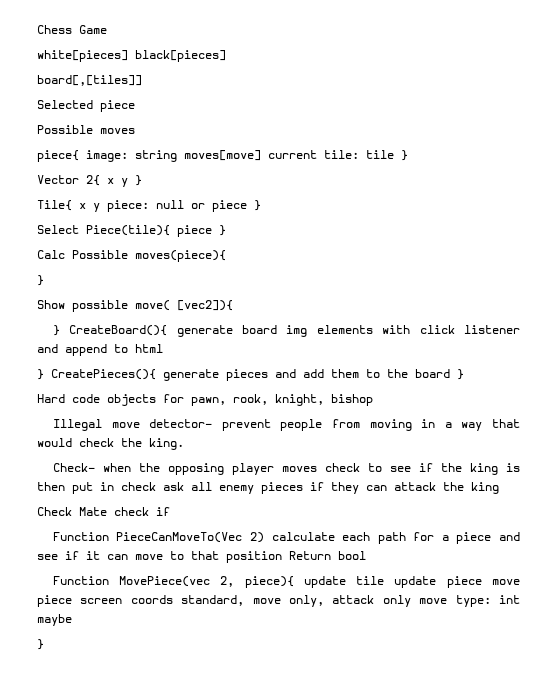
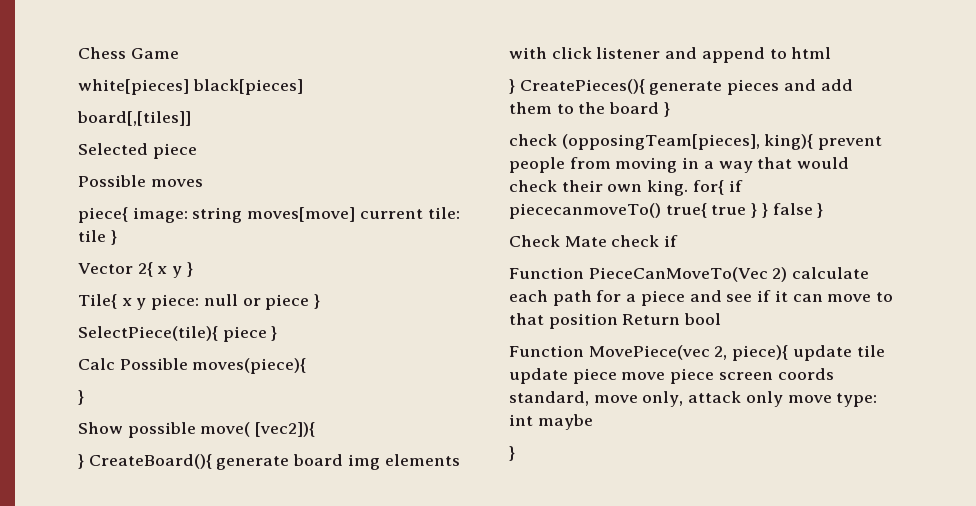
- Select Piece(tile){ piece }
+ SelectPiece(tile){ piece }
- Hard code objects for pawn, rook, knight, bishop
- Illegal move detector- prevent people from moving in a way that would check the king.
- Check- when the opposing player moves check to see if the king is then put in check ask all enemy pieces if they can attack the king
+ check (opposingTeam[pieces], king){ prevent people from moving in a way that would check their own king. for{ if piececanmoveTo() true{ true } } false }

